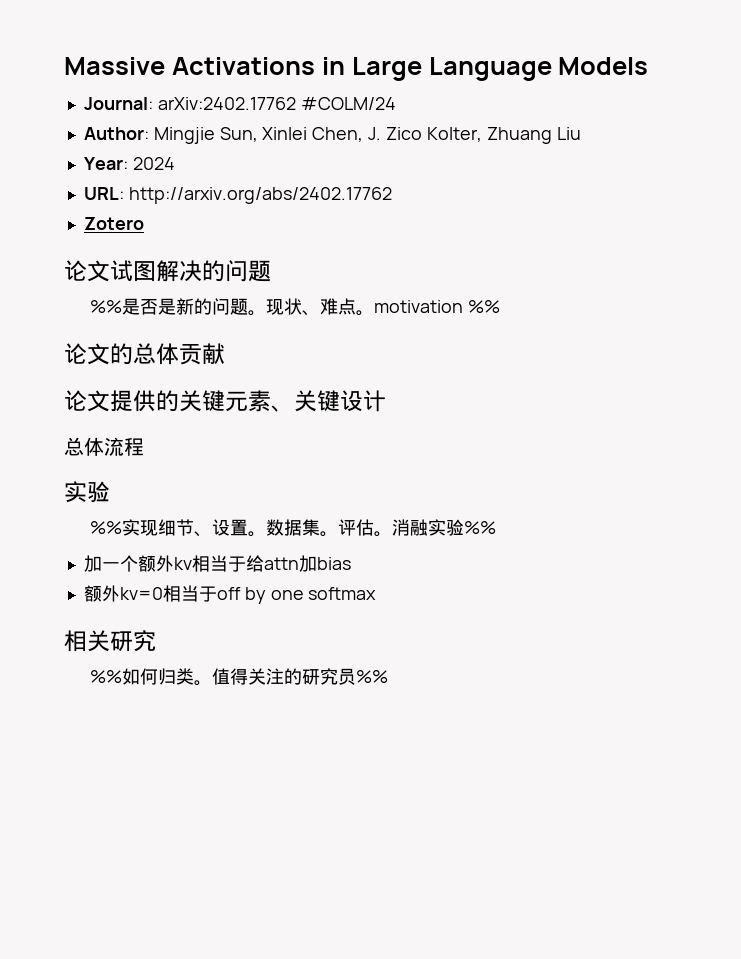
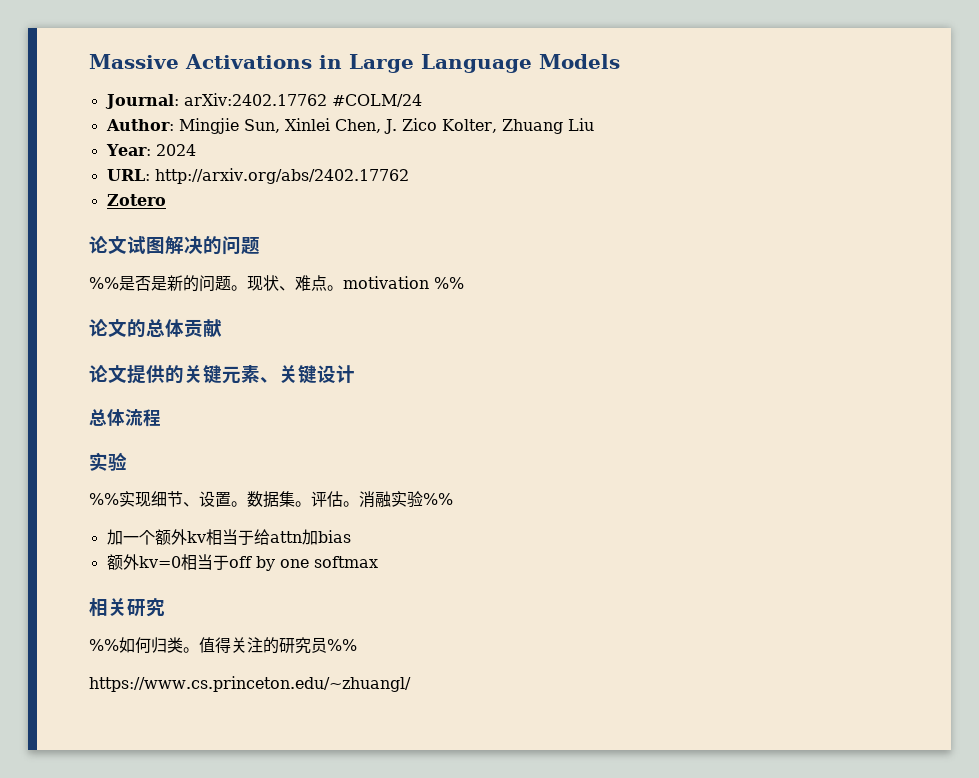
+ https://www.cs.princeton.edu/~zhuangl/

